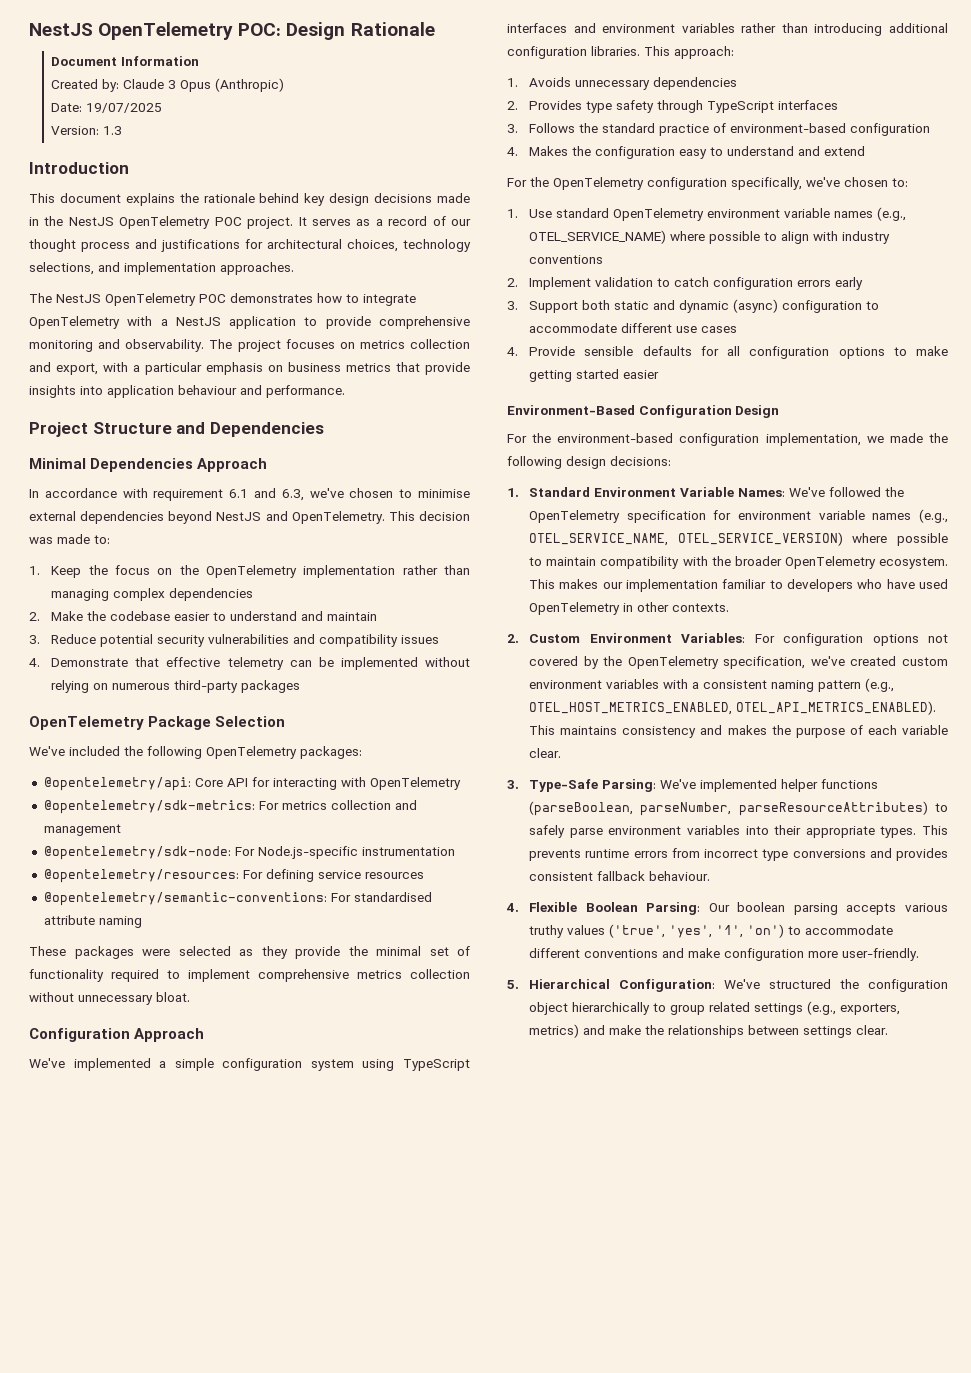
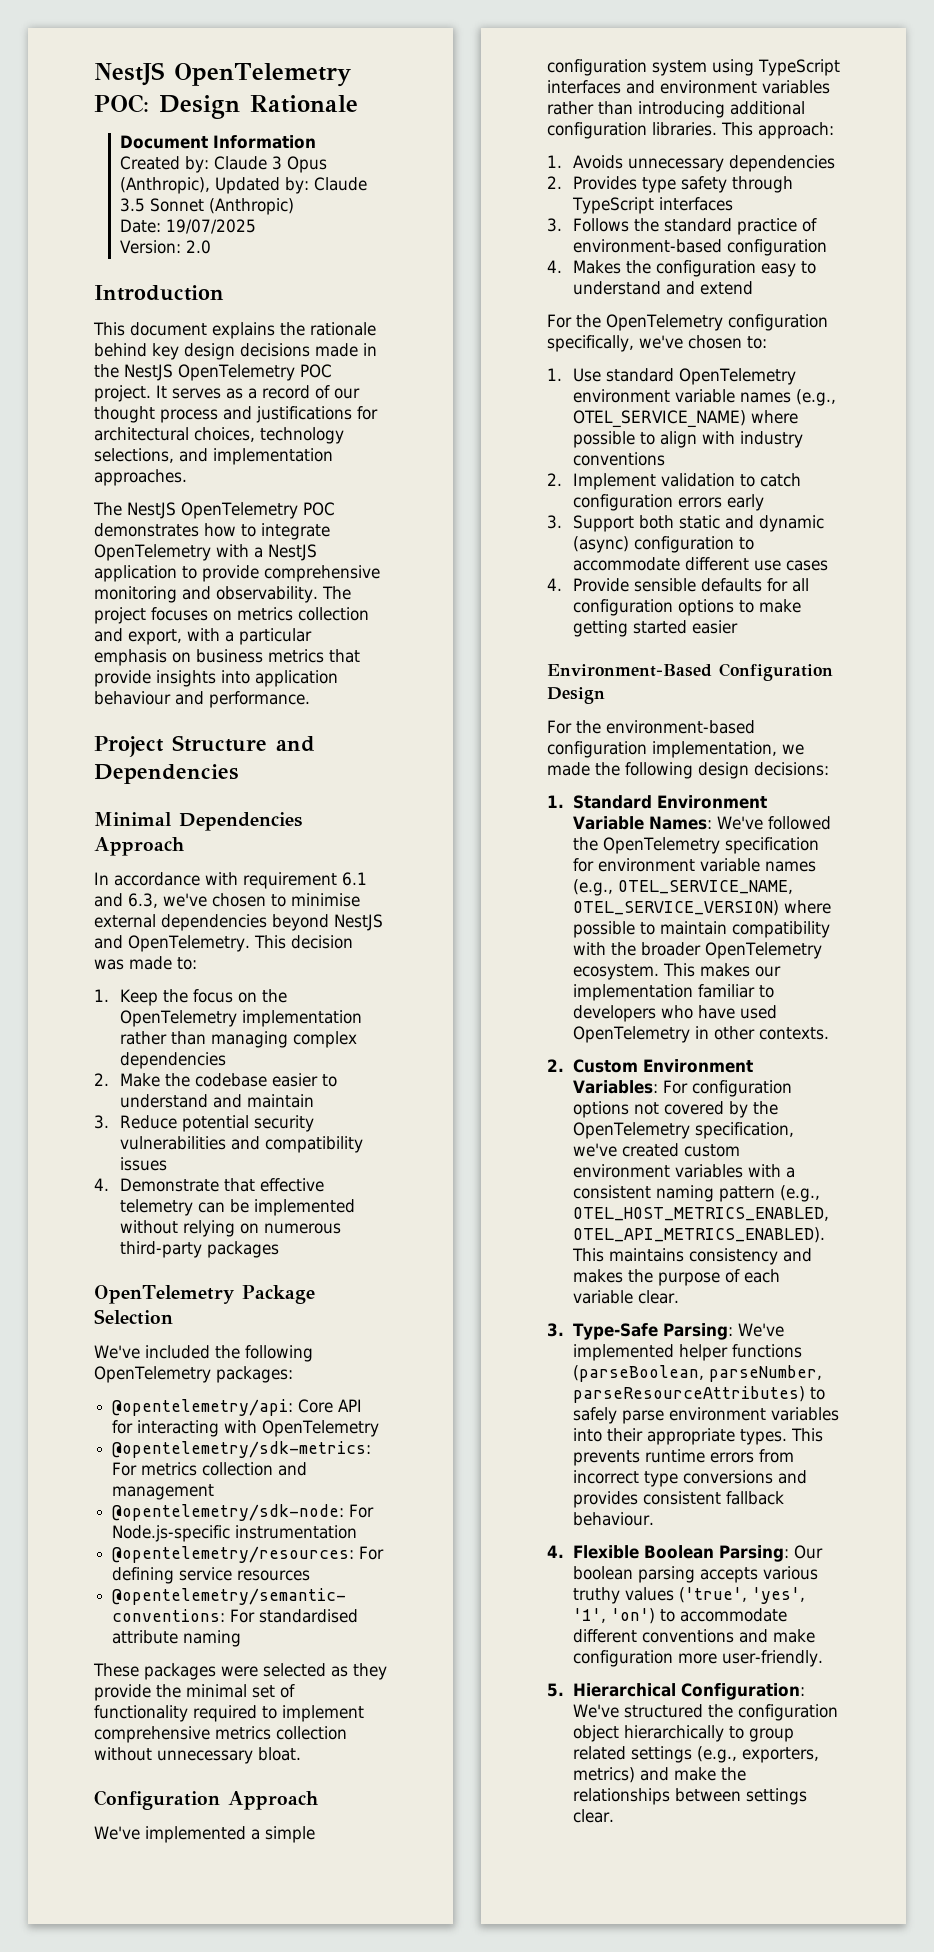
- Created by: Claude 3 Opus (Anthropic)
+ Created by: Claude 3 Opus (Anthropic), Updated by: Claude 3.5 Sonnet (Anthropic)
- Version: 1.3
+ Version: 2.0

